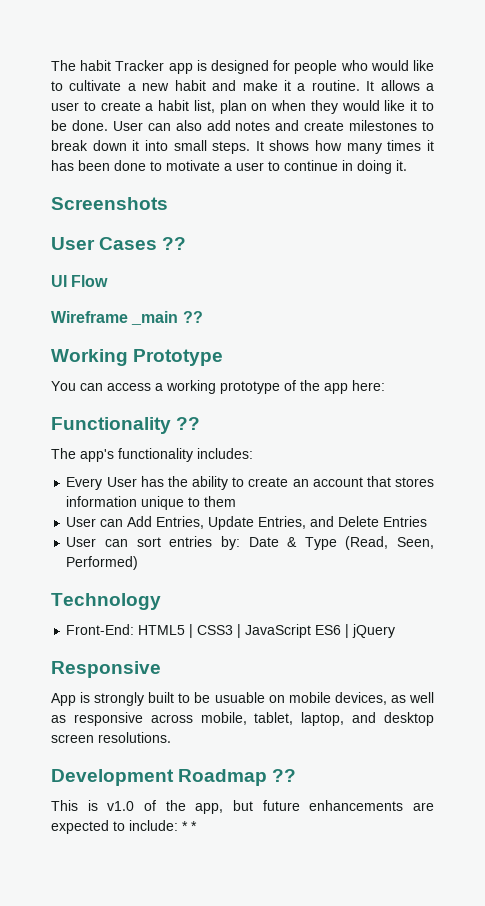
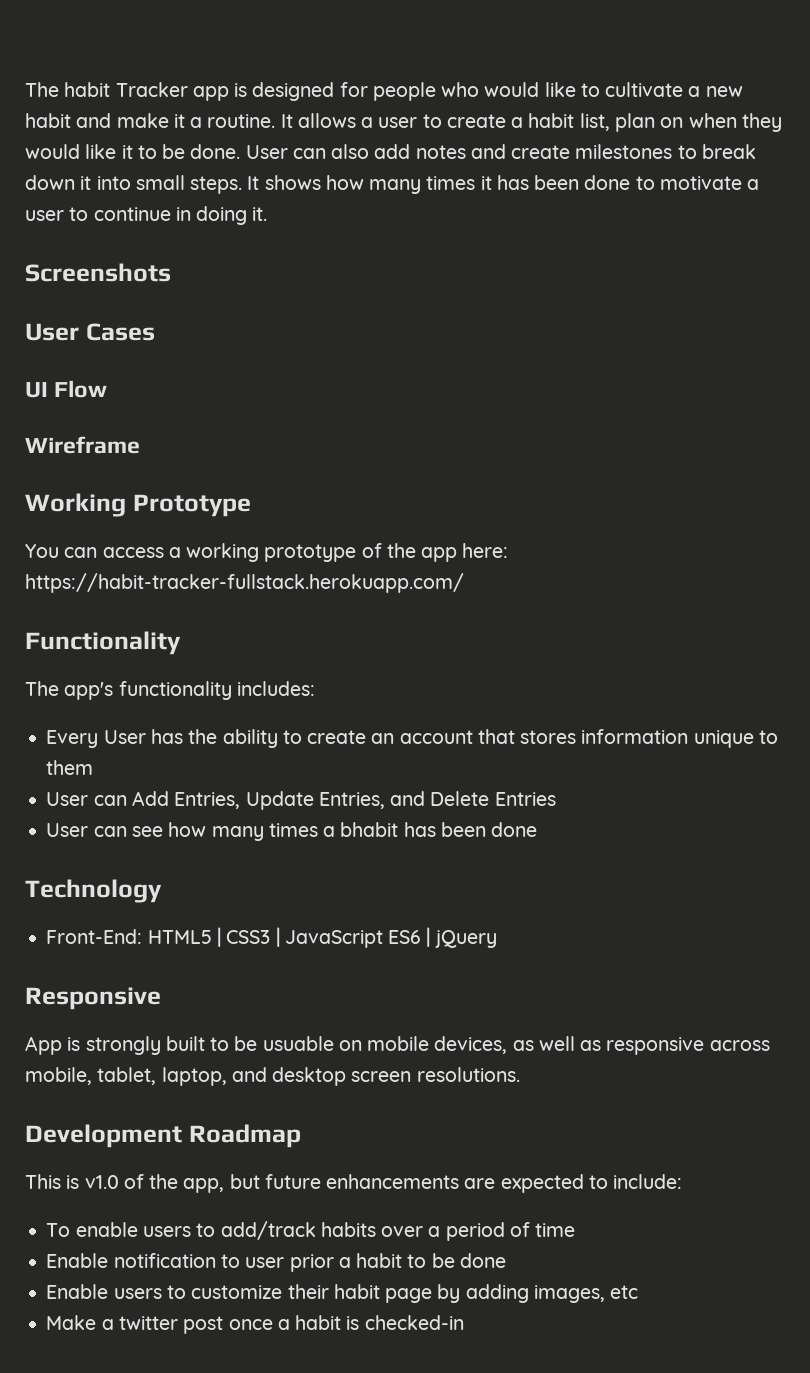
- User Cases ??
+ User Cases
- Wireframe _main ??
+ Wireframe
- You can access a working prototype of the app here:
+ You can access a working prototype of the app here: https://habit-tracker-fullstack.herokuapp.com/
- Functionality ??
+ Functionality
- User can sort entries by: Date & Type (Read, Seen, Performed)
+ User can see how many times a bhabit has been done
- Development Roadmap ??
+ Development Roadmap
- This is v1.0 of the app, but future enhancements are expected to include: * *
+ This is v1.0 of the app, but future enhancements are expected to include:
+ To enable users to add/track habits over a period of time
+ Enable notification to user prior a habit to be done
+ Enable users to customize their habit page by adding images, etc
+ Make a twitter post once a habit is checked-in

